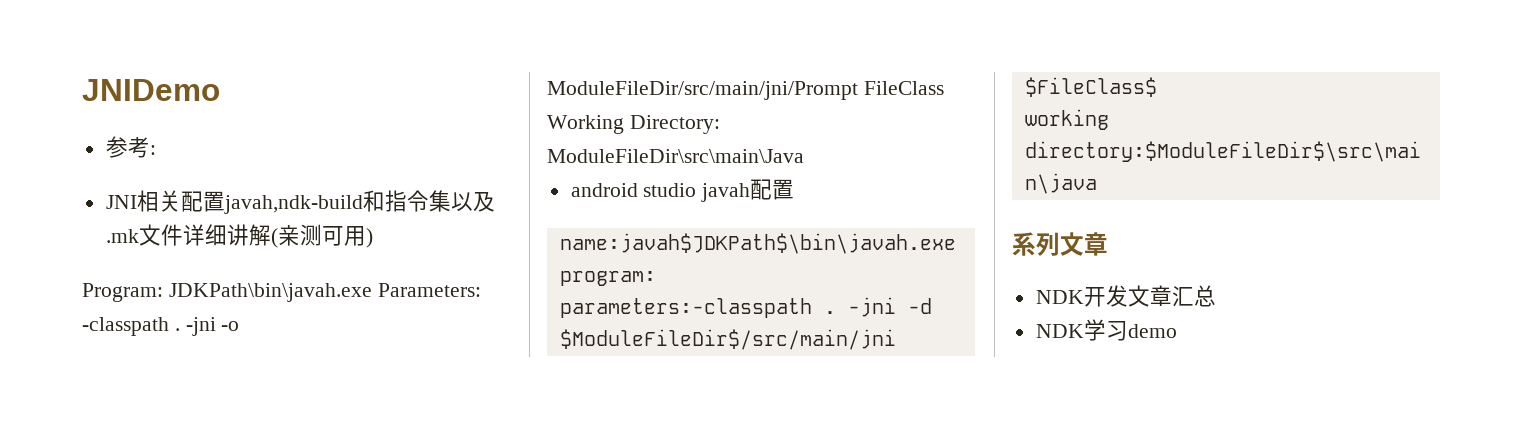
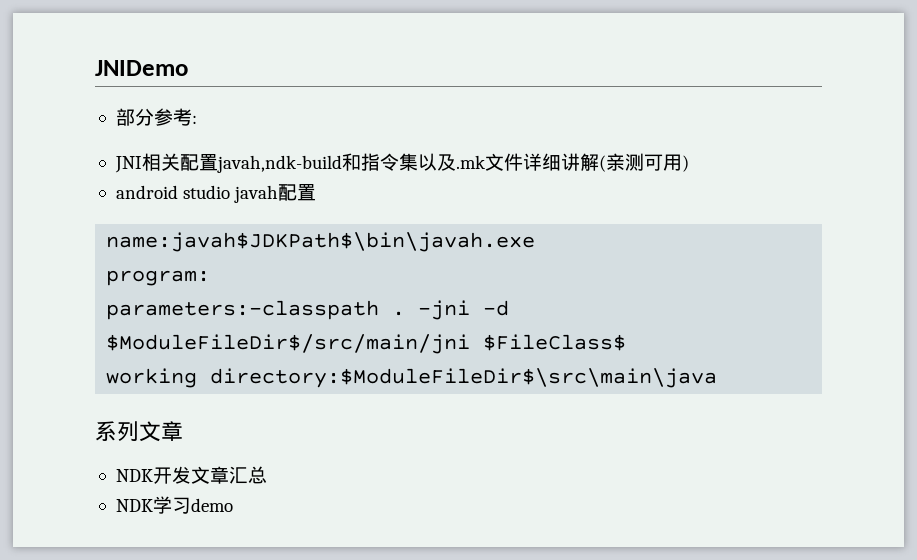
- 参考:
+ 部分参考:
- Program: JDKPath\bin\javah.exe Parameters: -classpath . -jni -o ModuleFileDir/src/main/jni/Prompt FileClass Working Directory: ModuleFileDir\src\main\Java

